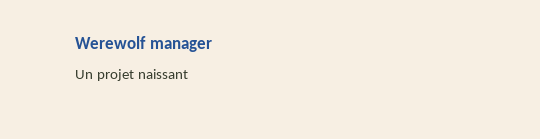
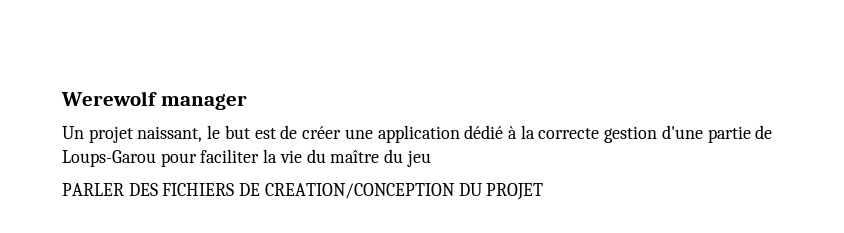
- Un projet naissant
+ Un projet naissant, le but est de créer une application dédié à la correcte gestion d'une partie de Loups-Garou pour faciliter la vie du maître du jeu
+ PARLER DES FICHIERS DE CREATION/CONCEPTION DU PROJET

